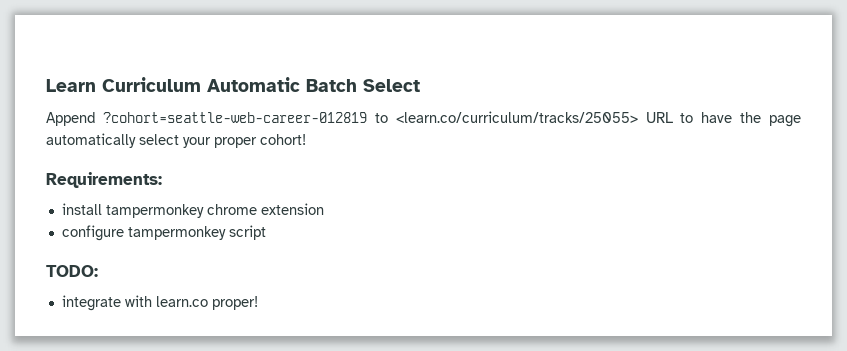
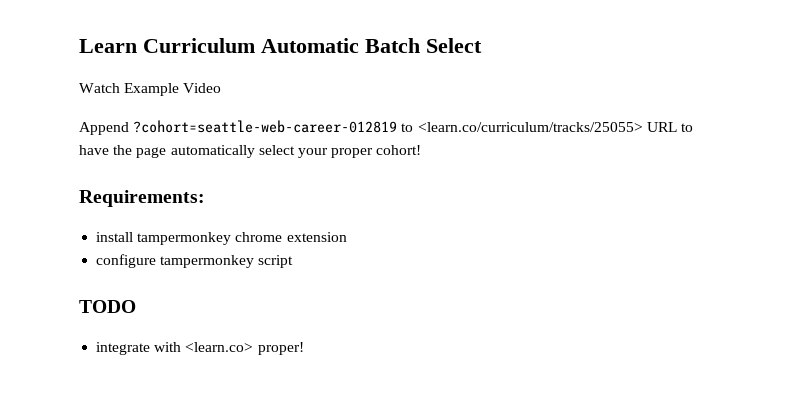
+ Watch Example Video
- TODO:
+ TODO
- integrate with learn.co proper!
+ integrate with <learn.co> proper!

